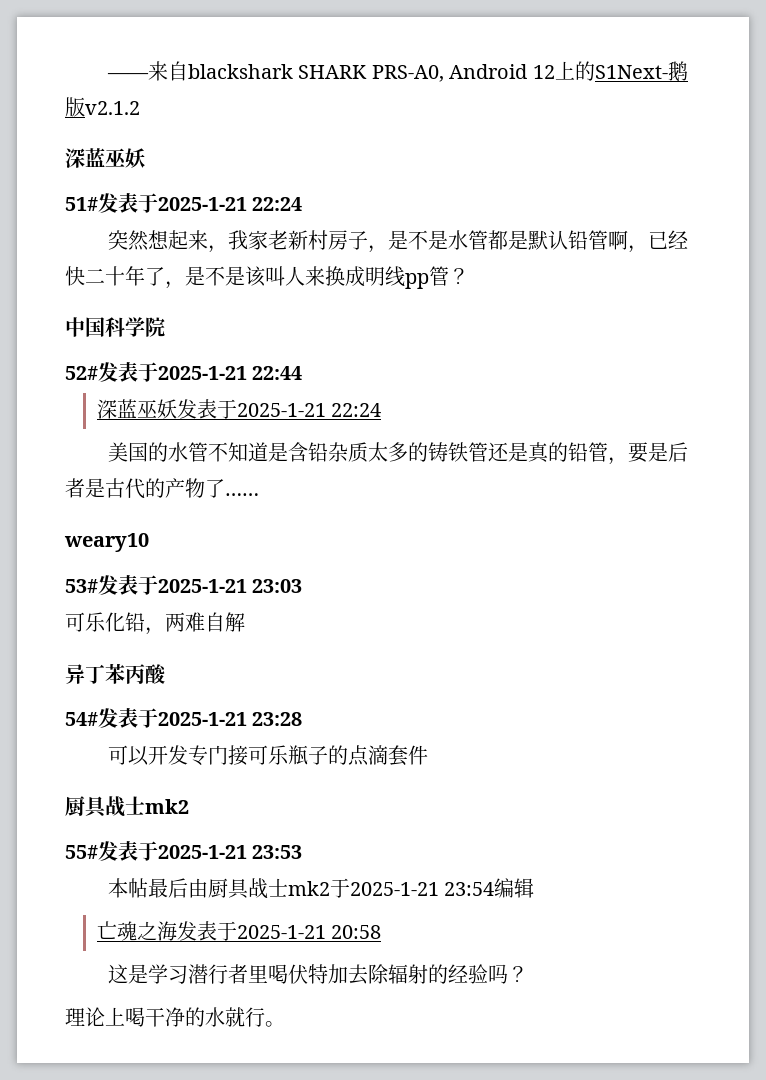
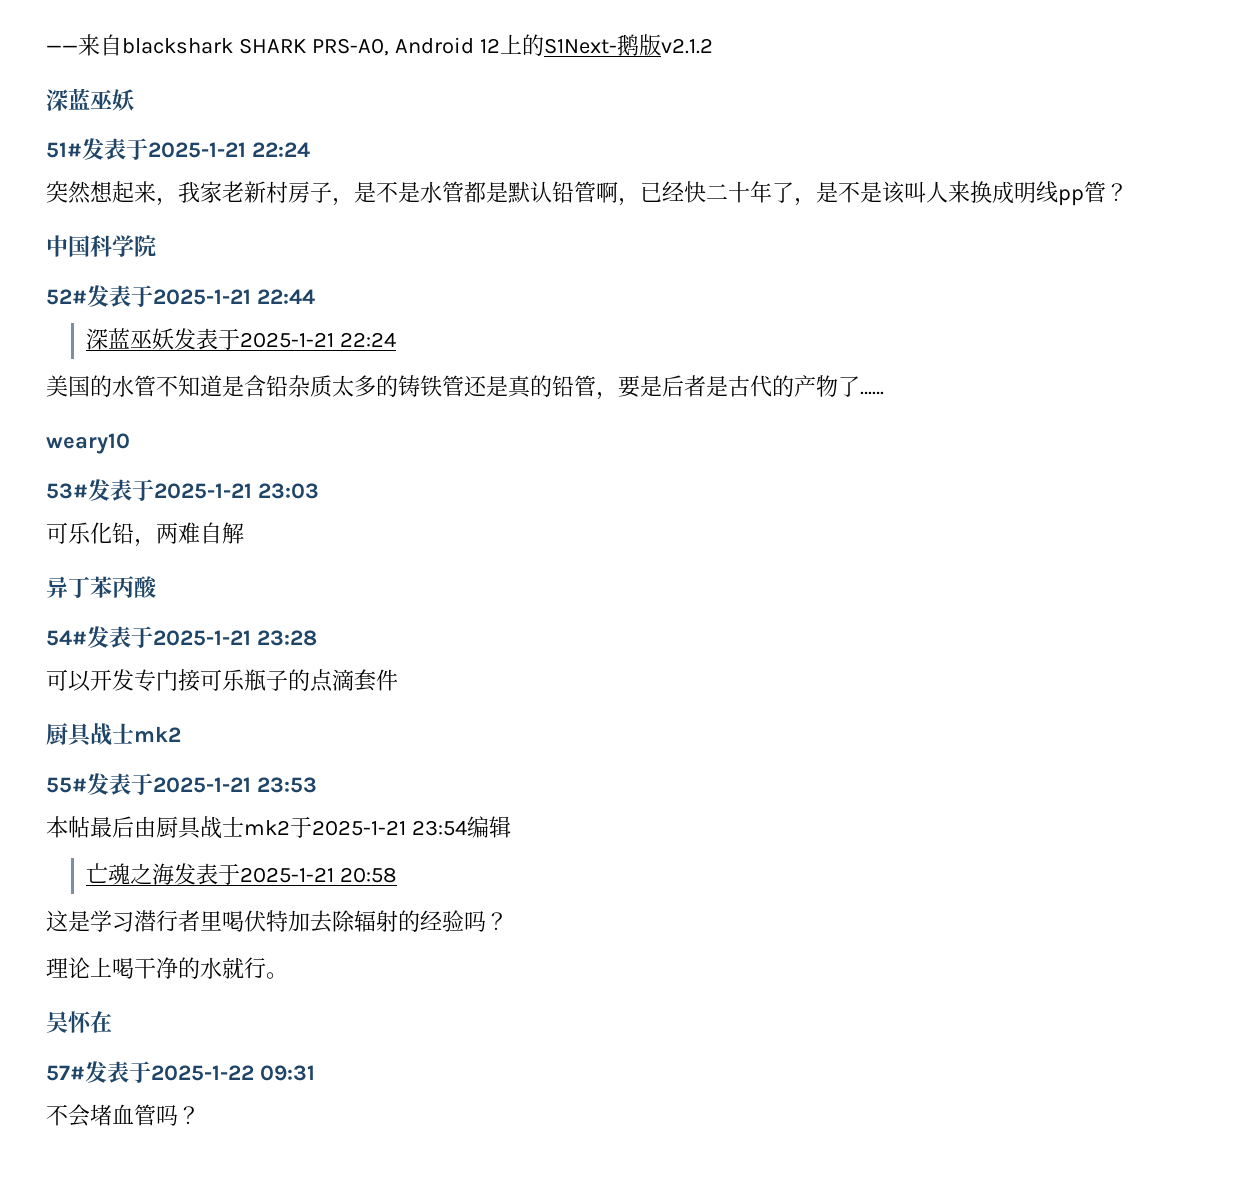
+ 吴怀在
+ 57#发表于2025-1-22 09:31
+ 不会堵血管吗？

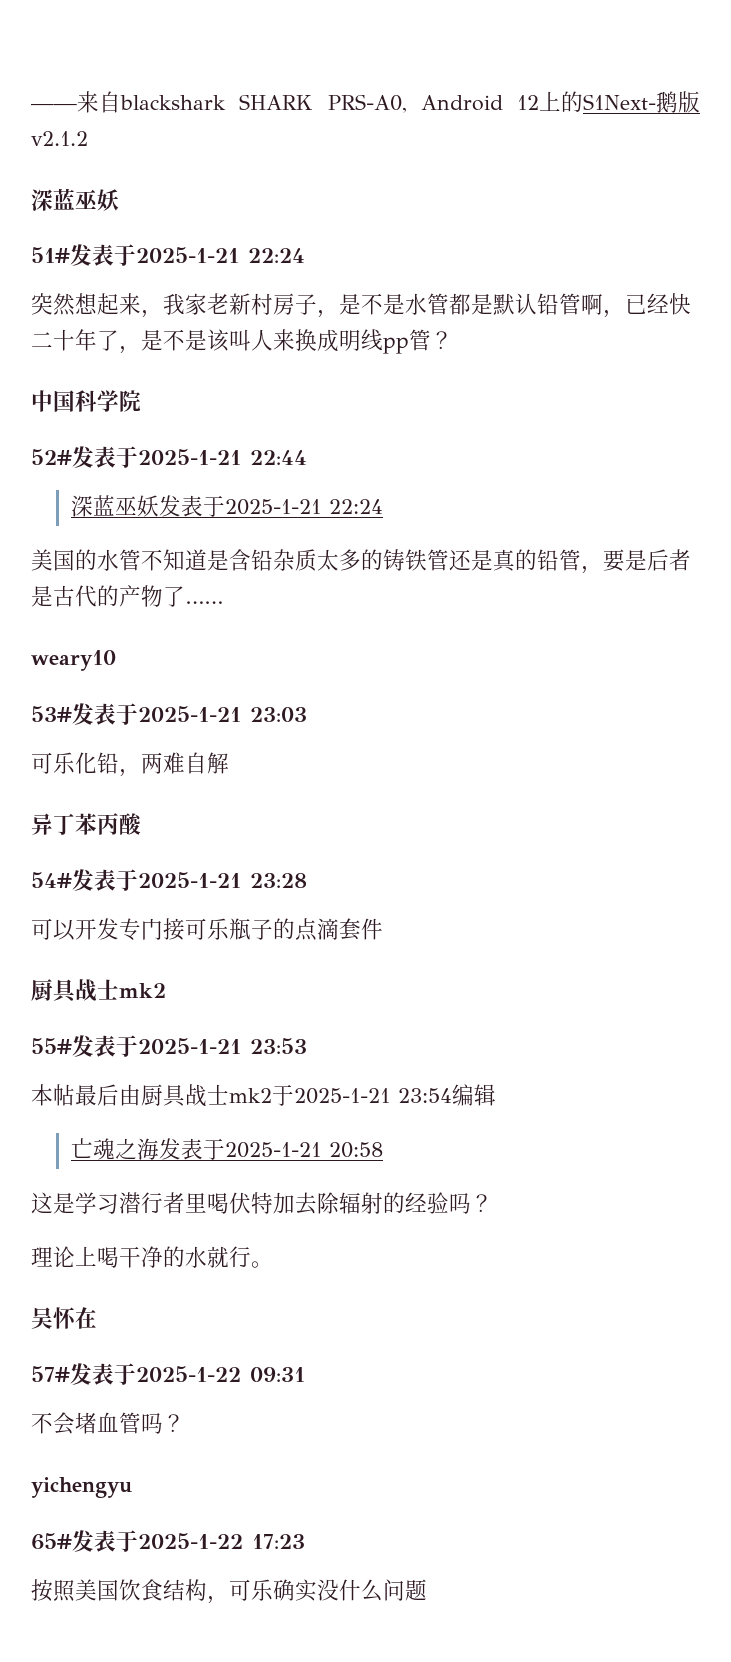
+ yichengyu
+ 65#发表于2025-1-22 17:23
+ 按照美国饮食结构，可乐确实没什么问题

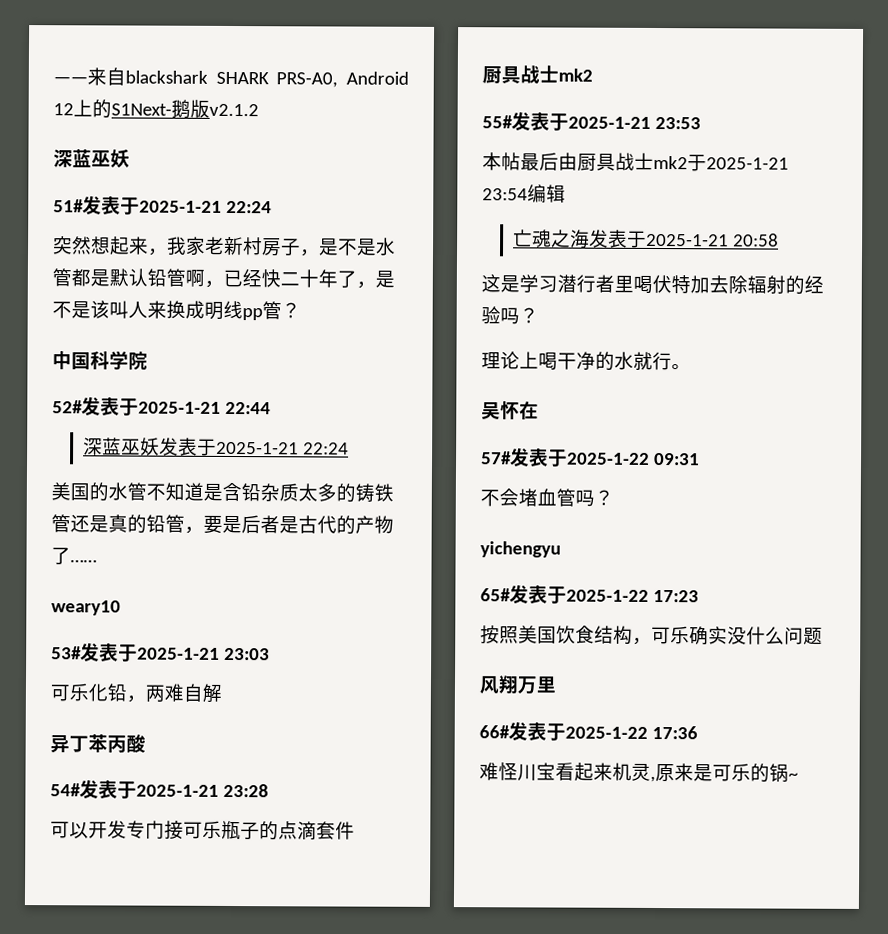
+ 风翔万里
+ 66#发表于2025-1-22 17:36
+ 难怪川宝看起来机灵,原来是可乐的锅~

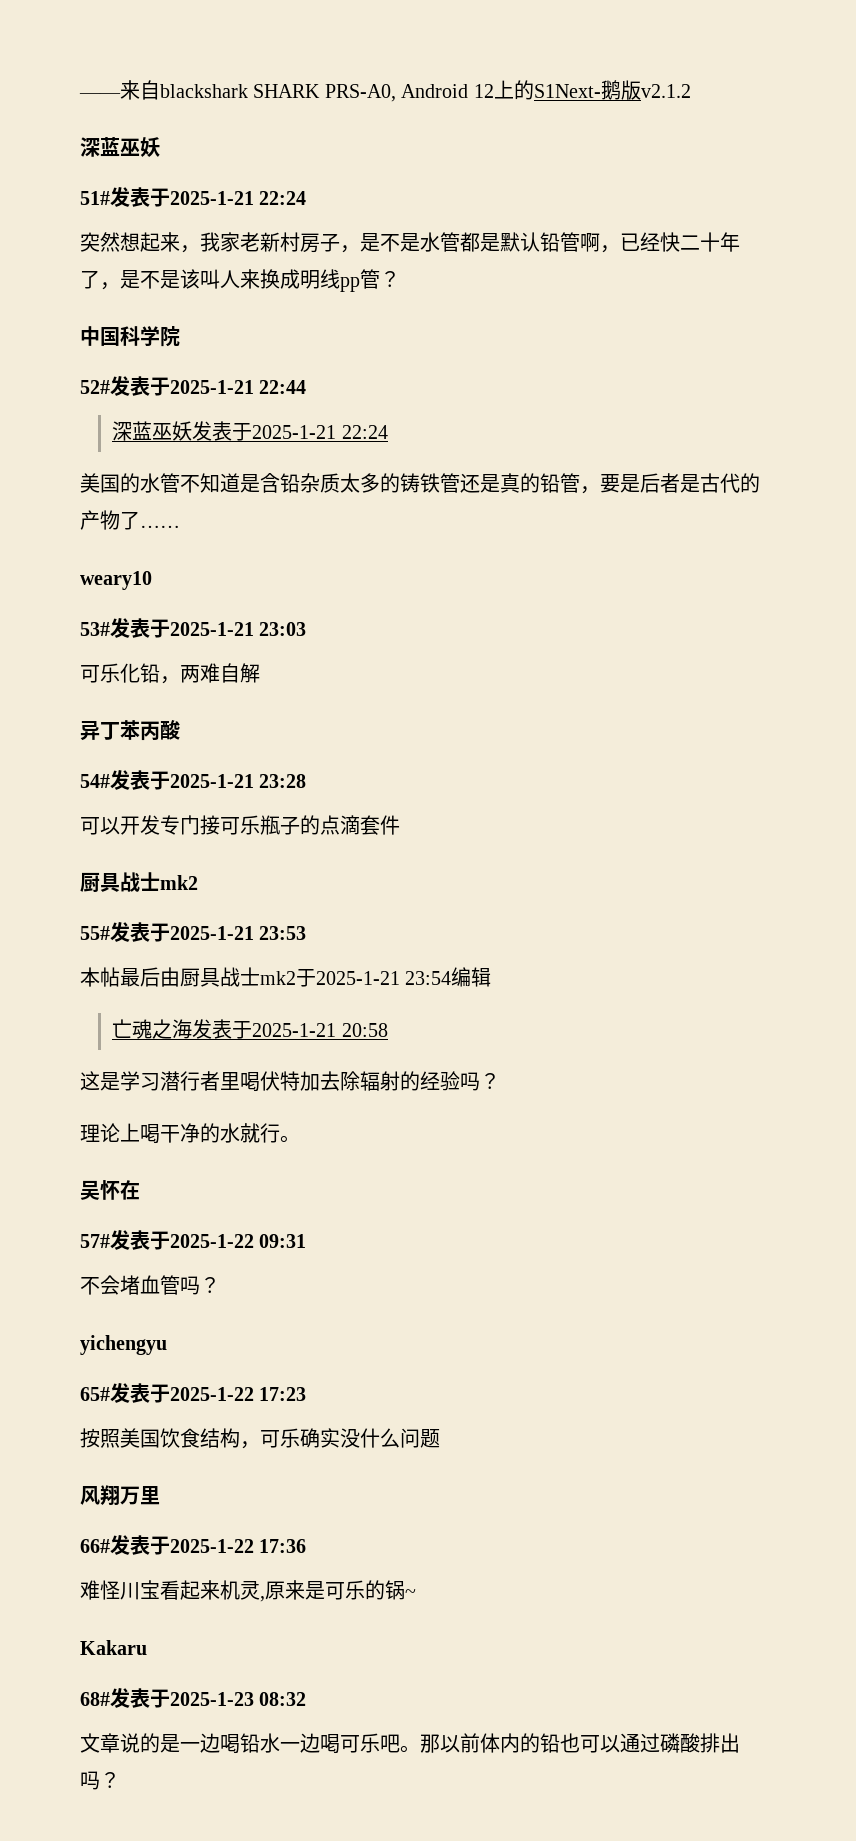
+ Kakaru
+ 68#发表于2025-1-23 08:32
+ 文章说的是一边喝铅水一边喝可乐吧。那以前体内的铅也可以通过磷酸排出吗？

